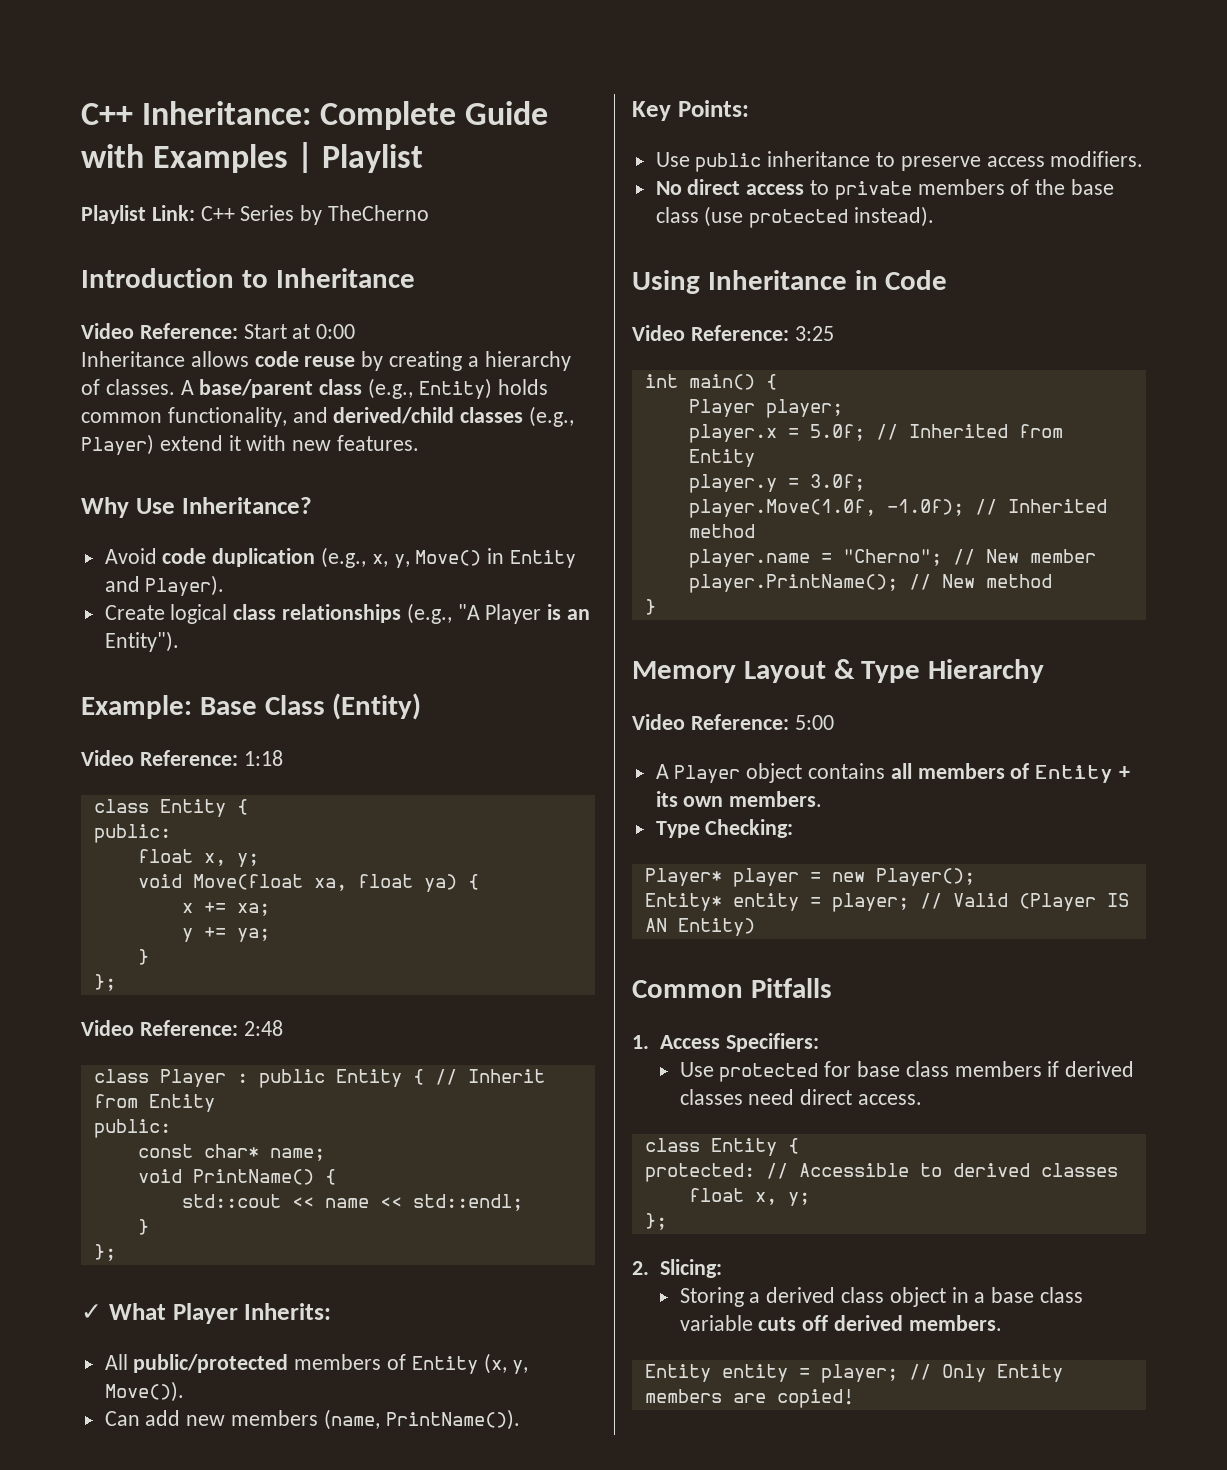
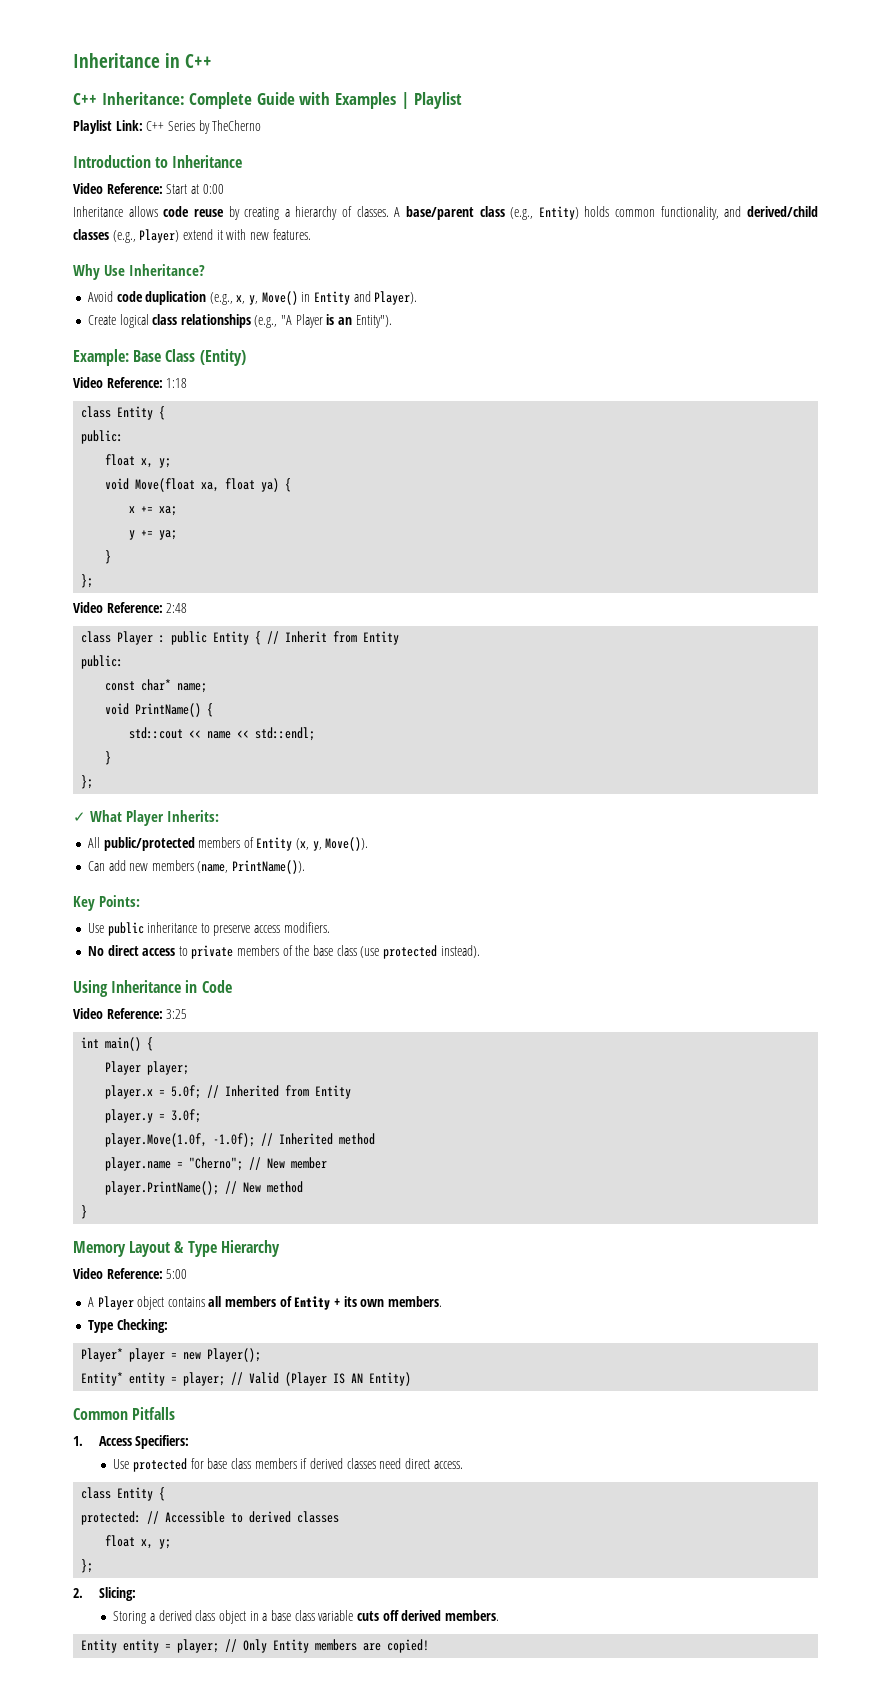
+ Inheritance in C++

